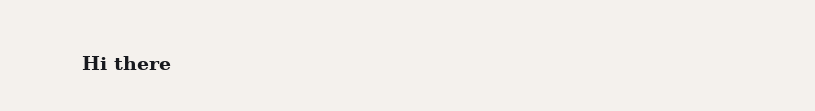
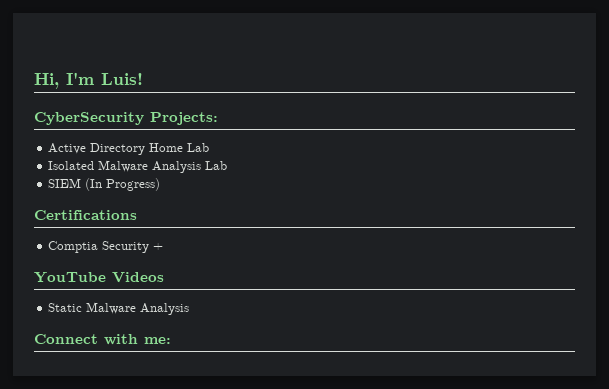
- Hi there
+ Hi, I'm Luis!
+ CyberSecurity Projects:
+ Active Directory Home Lab
+ Isolated Malware Analysis Lab
+ SIEM (In Progress)
+ Certifications
+ Comptia Security +
+ YouTube Videos
+ Static Malware Analysis
+ Connect with me:

